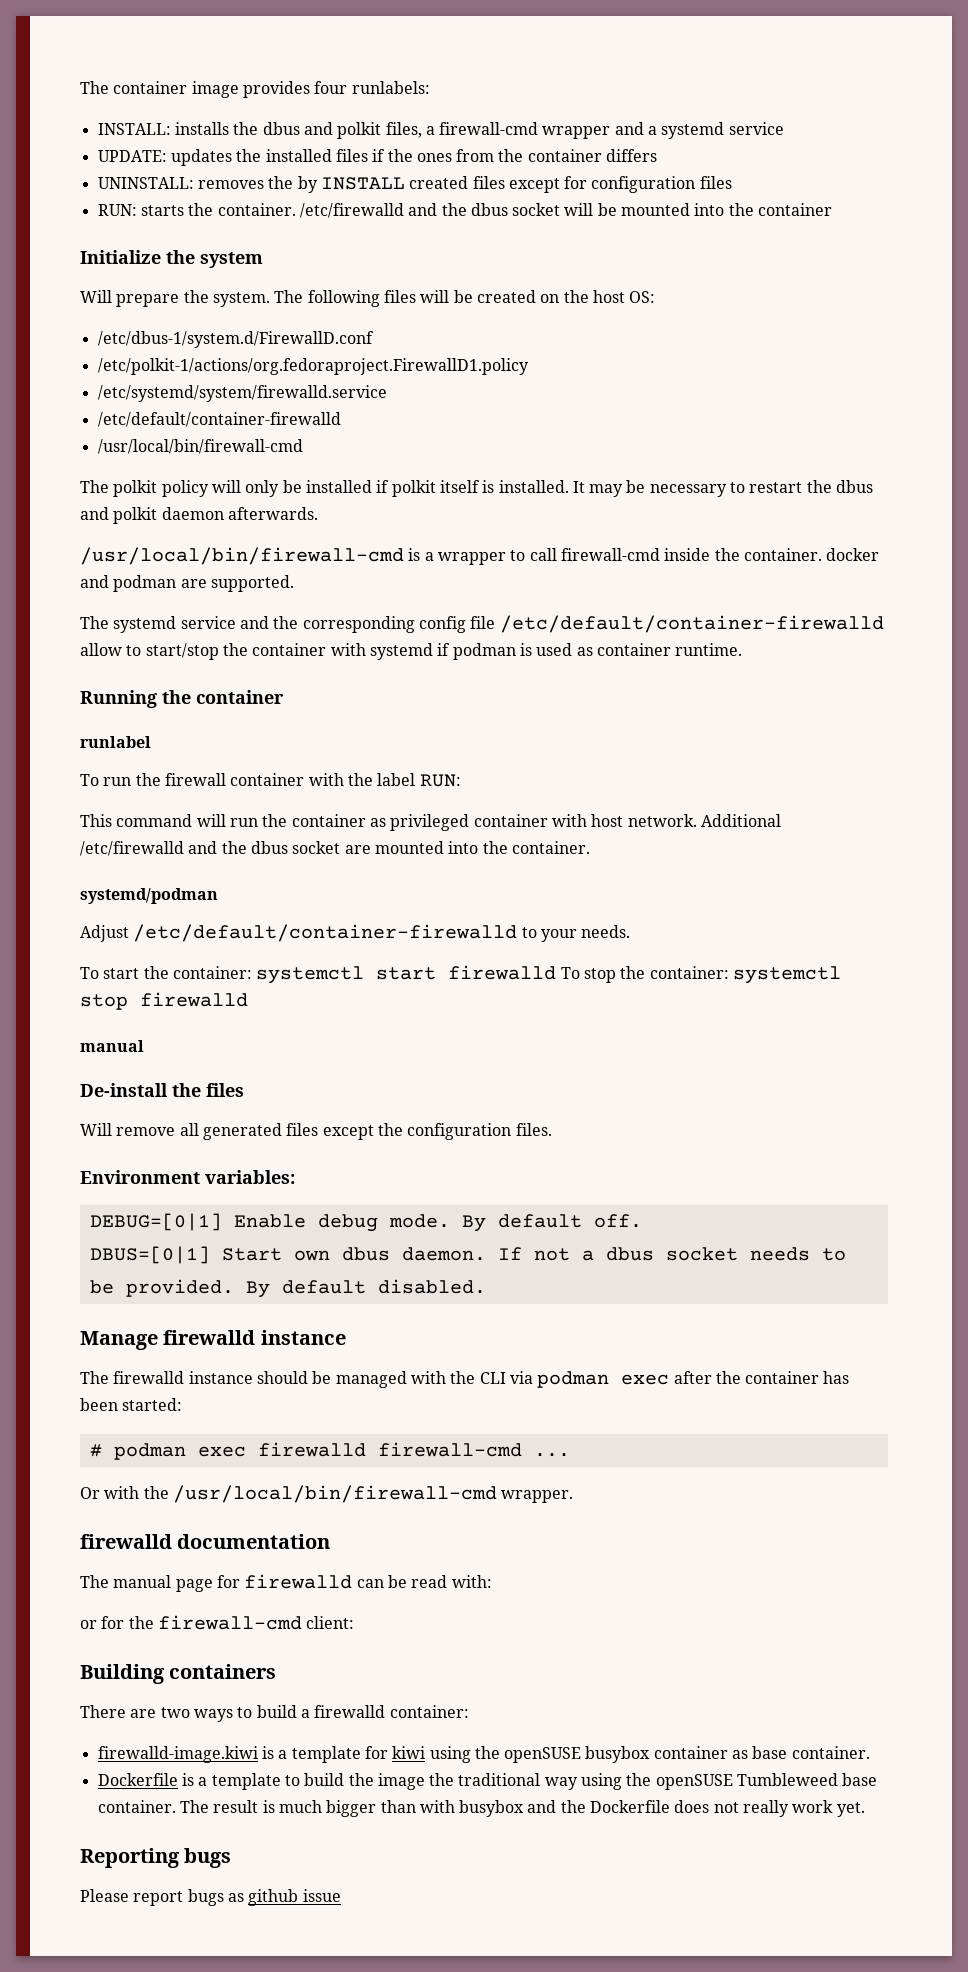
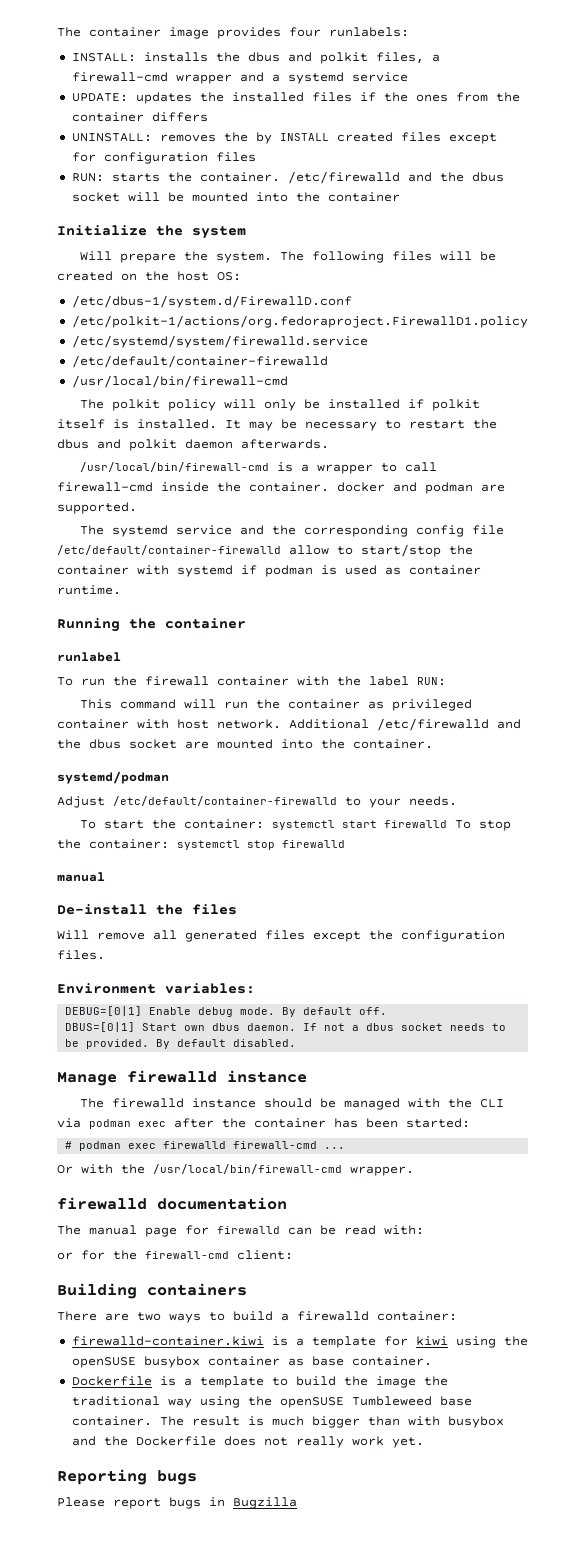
- firewalld-image.kiwi is a template for kiwi using the openSUSE busybox container as base container.
+ firewalld-container.kiwi is a template for kiwi using the openSUSE busybox container as base container.
- Please report bugs as github issue
+ Please report bugs in Bugzilla

